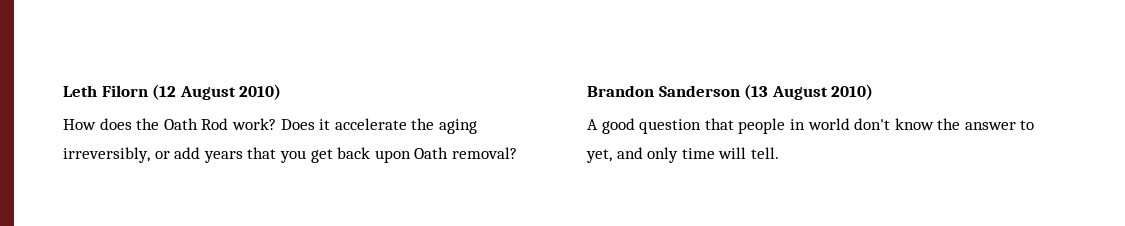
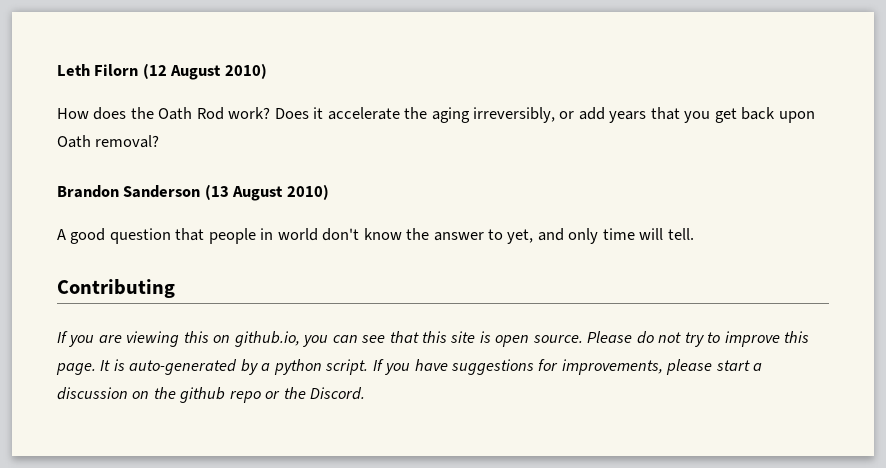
+ Contributing
+ If you are viewing this on github.io, you can see that this site is open source. Please do not try to improve this page. It is auto-generated by a python script. If you have suggestions for improvements, please start a discussion on the github repo or the Discord.

